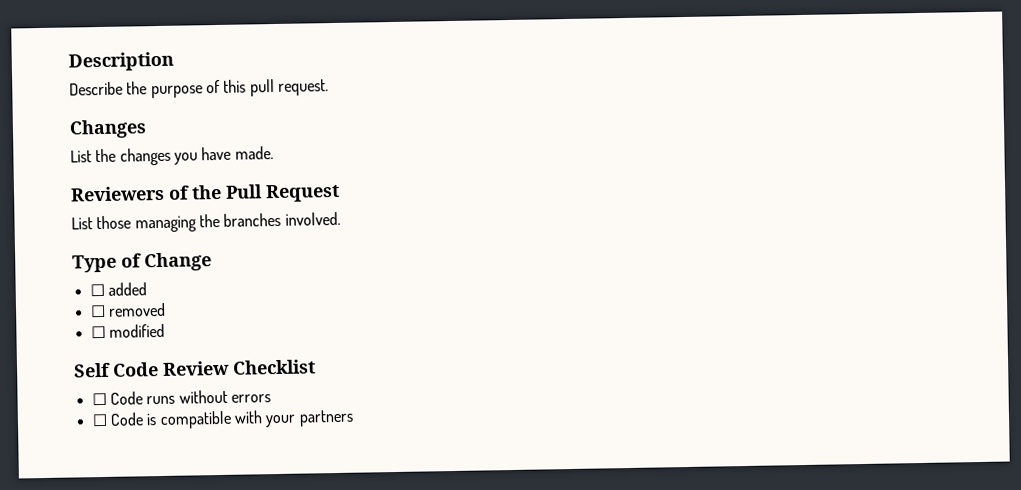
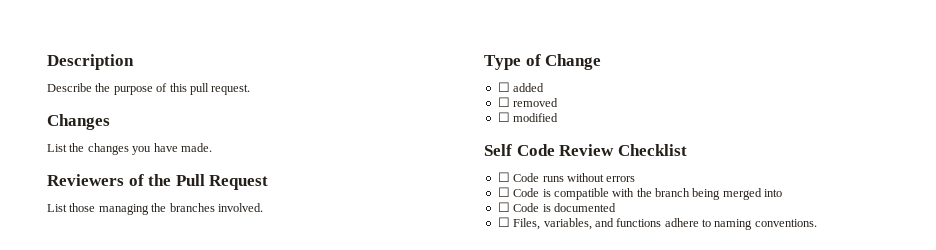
- ☐ Code is compatible with your partners
+ ☐ Code is compatible with the branch being merged into
+ ☐ Code is documented
+ ☐ Files, variables, and functions adhere to naming conventions.

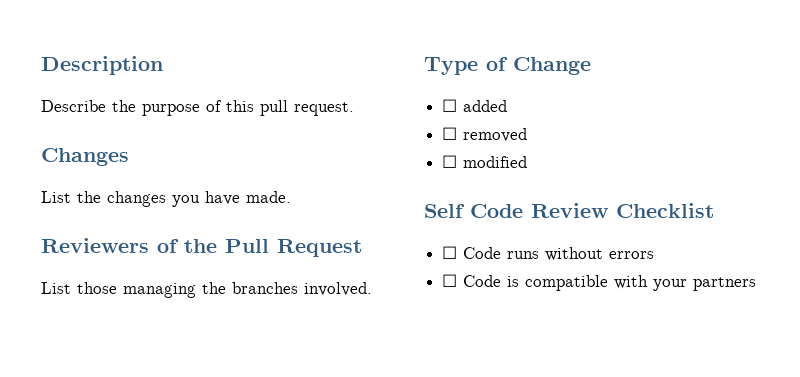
- ☐ Code is compatible with the branch being merged into
- ☐ Code is documented
- ☐ Files, variables, and functions adhere to naming conventions.
+ ☐ Code is compatible with your partners

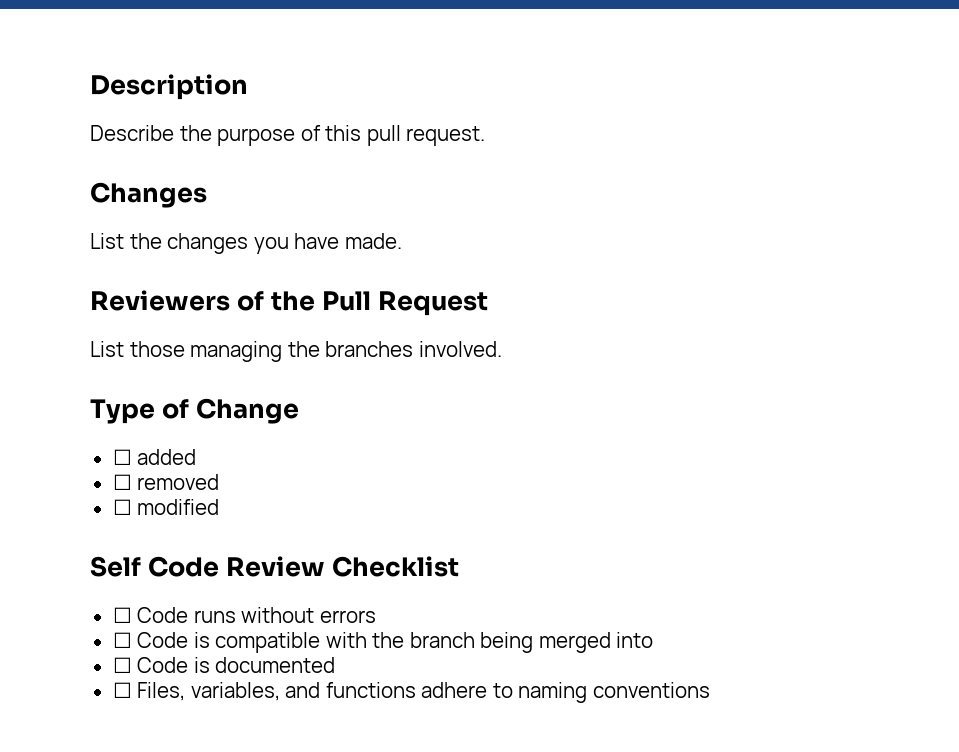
- ☐ Code is compatible with your partners
+ ☐ Code is compatible with the branch being merged into
+ ☐ Code is documented
+ ☐ Files, variables, and functions adhere to naming conventions

